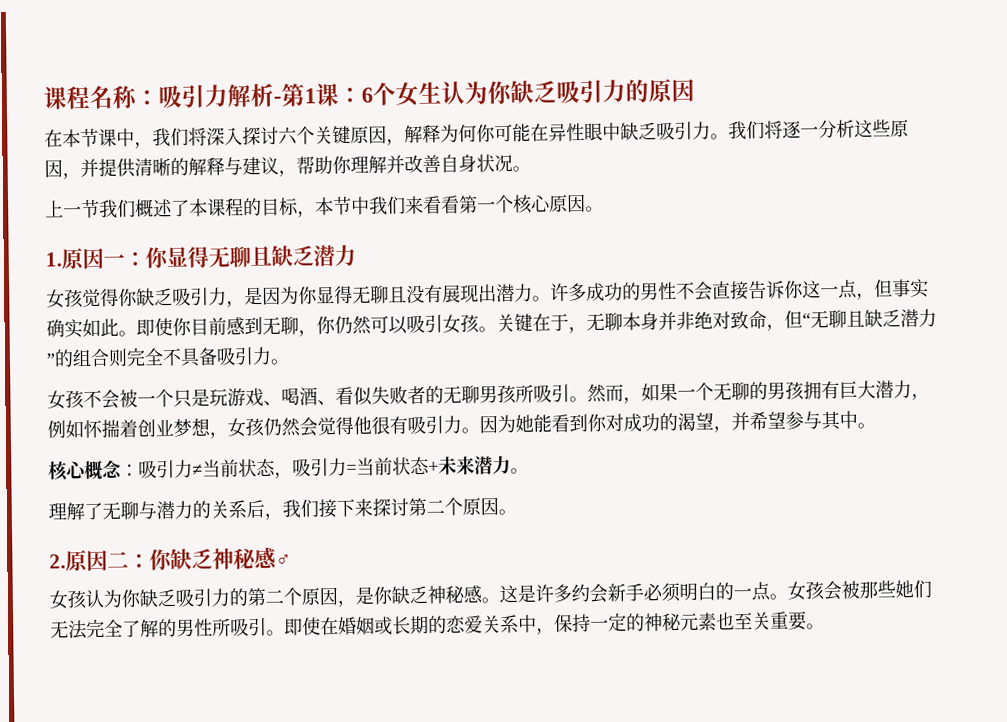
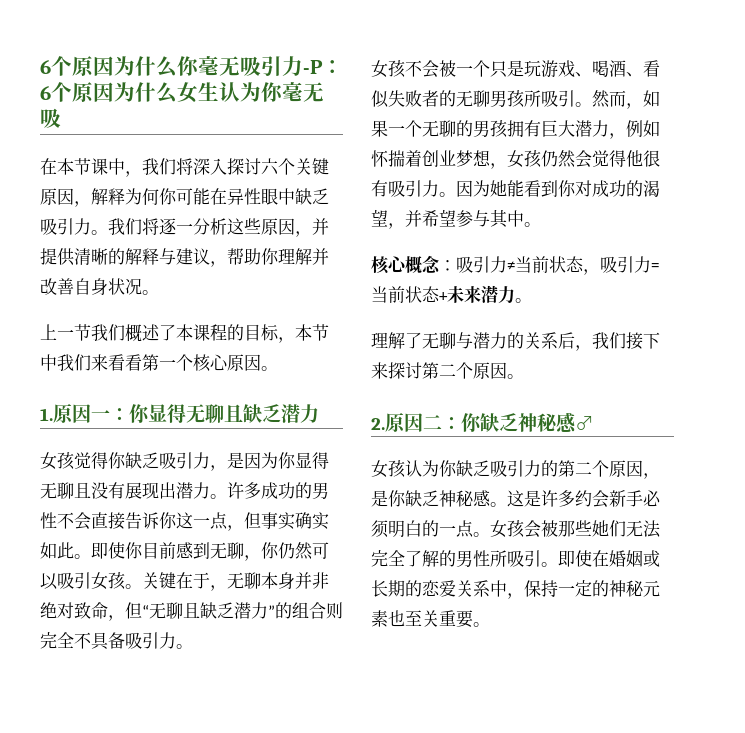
- 课程名称：吸引力解析-第1课：6个女生认为你缺乏吸引力的原因
+ 6个原因为什么你毫无吸引力-P：6个原因为什么女生认为你毫无吸

